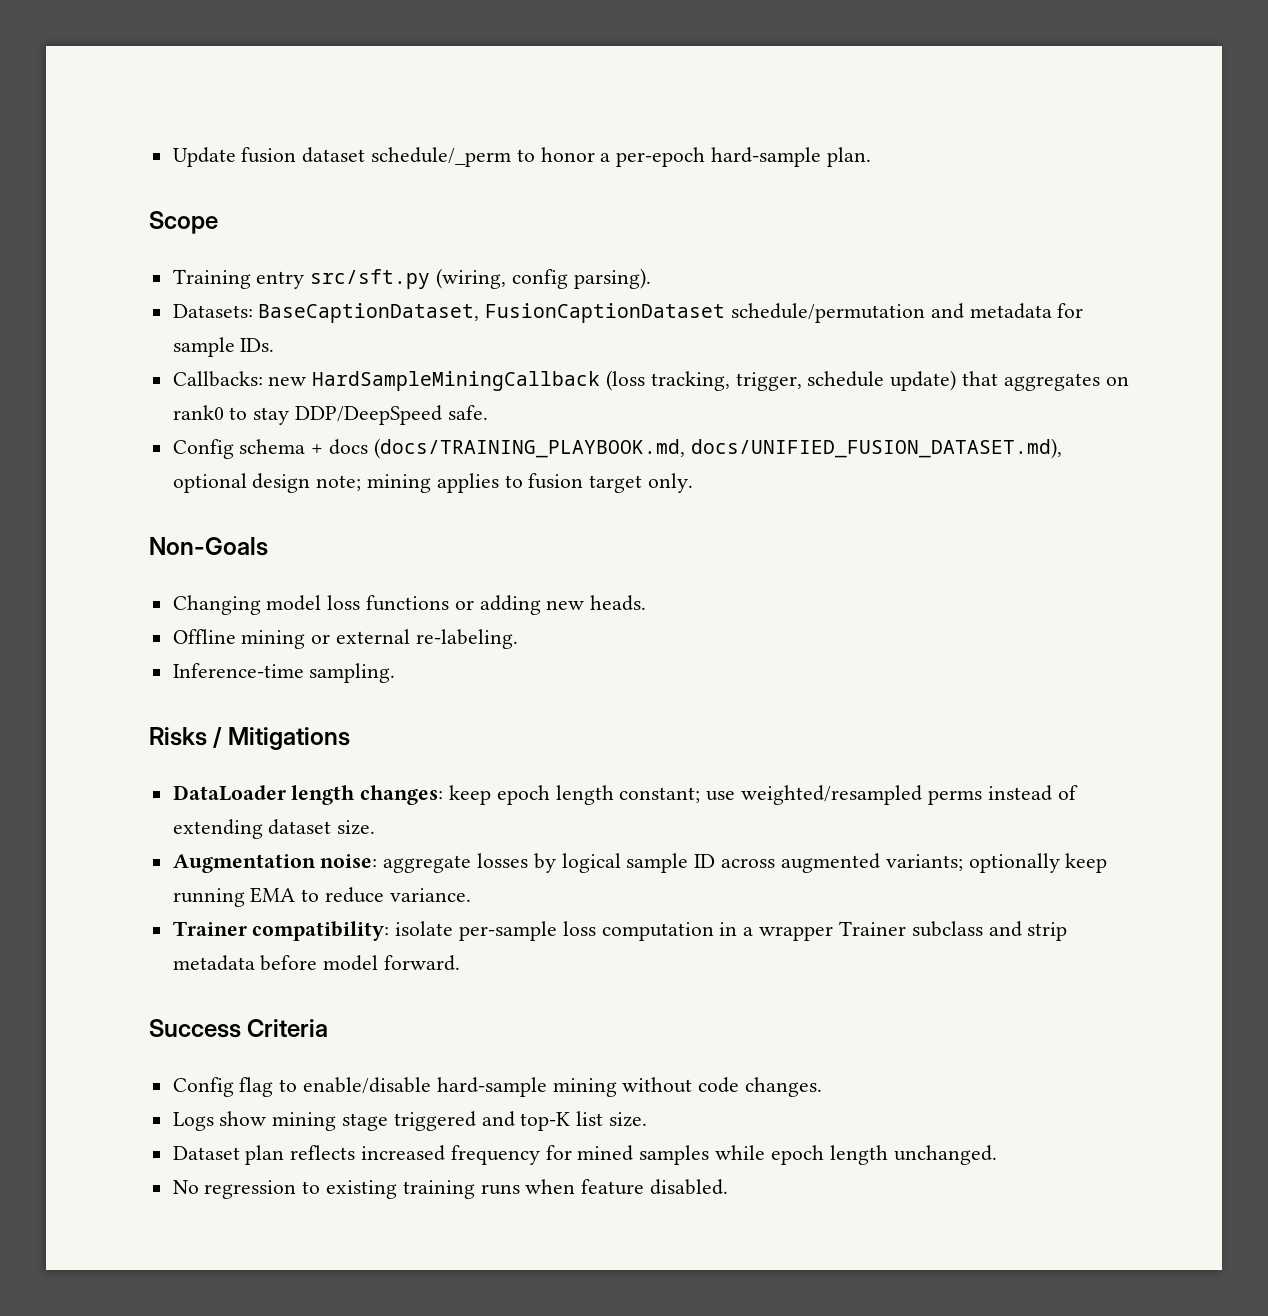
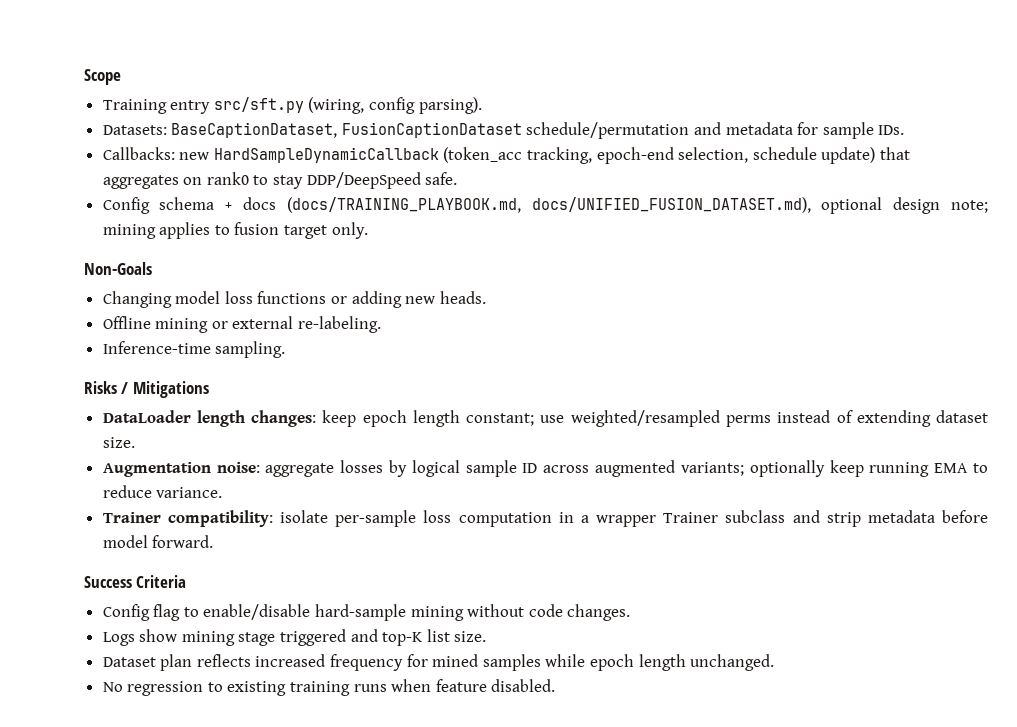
- Update fusion dataset schedule/_perm to honor a per-epoch hard-sample plan.
- Callbacks: new HardSampleMiningCallback (loss tracking, trigger, schedule update) that aggregates on rank0 to stay DDP/DeepSpeed safe.
+ Callbacks: new HardSampleDynamicCallback (token_acc tracking, epoch-end selection, schedule update) that aggregates on rank0 to stay DDP/DeepSpeed safe.

